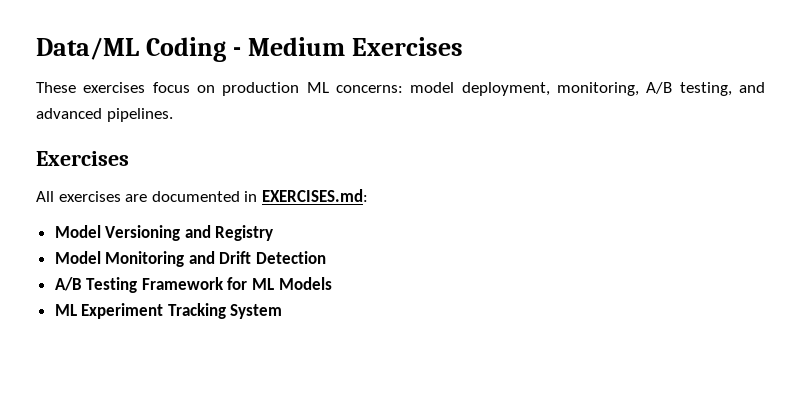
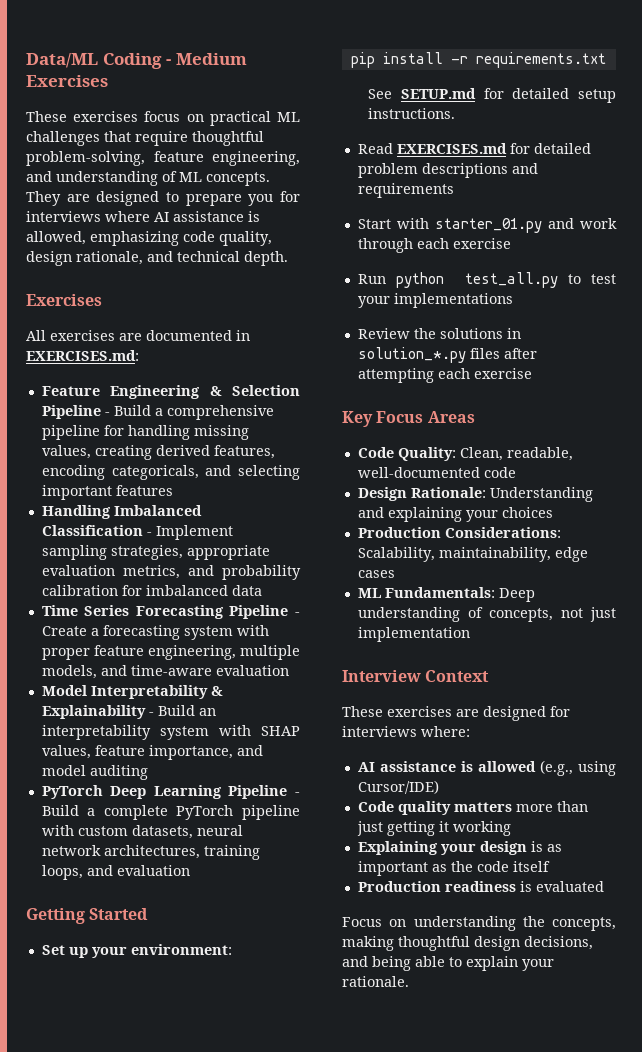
- These exercises focus on production ML concerns: model deployment, monitoring, A/B testing, and advanced pipelines.
+ These exercises focus on practical ML challenges that require thoughtful problem-solving, feature engineering, and understanding of ML concepts. They are designed to prepare you for interviews where AI assistance is allowed, emphasizing code quality, design rationale, and technical depth.
- Model Versioning and Registry
- Model Monitoring and Drift Detection
- A/B Testing Framework for ML Models
- ML Experiment Tracking System
+ Feature Engineering & Selection Pipeline - Build a comprehensive pipeline for handling missing values, creating derived features, encoding categoricals, and selecting important features
+ Handling Imbalanced Classification - Implement sampling strategies, appropriate evaluation metrics, and probability calibration for imbalanced data
+ Time Series Forecasting Pipeline - Create a forecasting system with proper feature engineering, multiple models, and time-aware evaluation
+ Model Interpretability & Explainability - Build an interpretability system with SHAP values, feature importance, and model auditing
+ PyTorch Deep Learning Pipeline - Build a complete PyTorch pipeline with custom datasets, neural network architectures, training loops, and evaluation
+ Getting Started
+ Set up your environment:
+ pip install -r requirements.txt
+ See SETUP.md for detailed setup instructions.
+ Read EXERCISES.md for detailed problem descriptions and requirements
+ Start with starter_01.py and work through each exercise
+ Run python test_all.py to test your implementations
+ Review the solutions in solution_*.py files after attempting each exercise
+ Key Focus Areas
+ Code Quality: Clean, readable, well-documented code
+ Design Rationale: Understanding and explaining your choices
+ Production Considerations: Scalability, maintainability, edge cases
+ ML Fundamentals: Deep understanding of concepts, not just implementation
+ Interview Context
+ These exercises are designed for interviews where:
+ AI assistance is allowed (e.g., using Cursor/IDE)
+ Code quality matters more than just getting it working
+ Explaining your design is as important as the code itself
+ Production readiness is evaluated
+ Focus on understanding the concepts, making thoughtful design decisions, and being able to explain your rationale.

